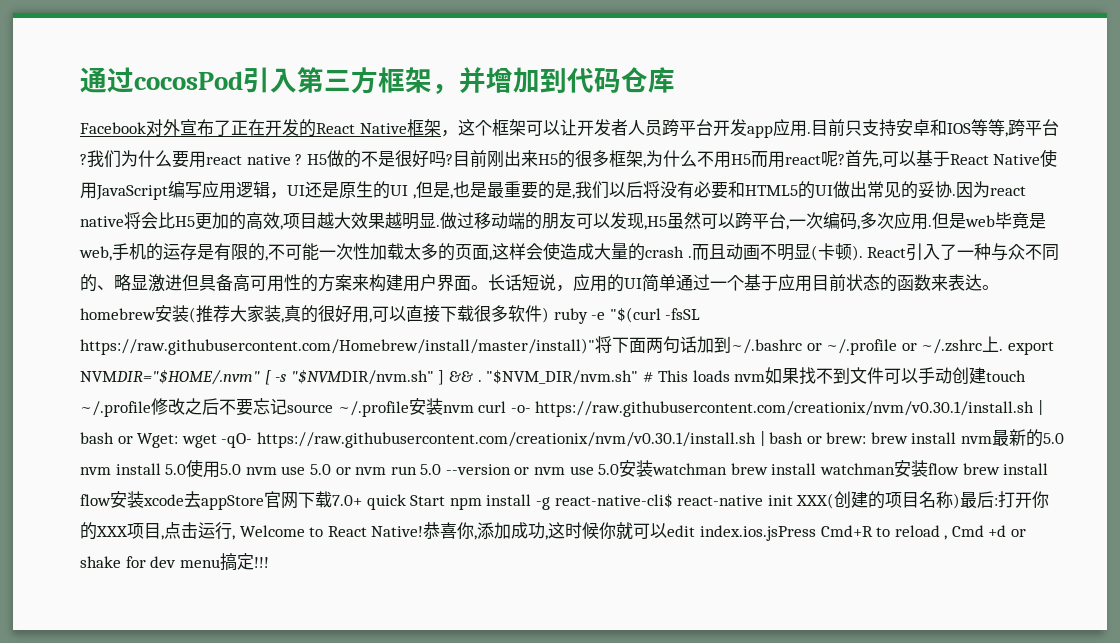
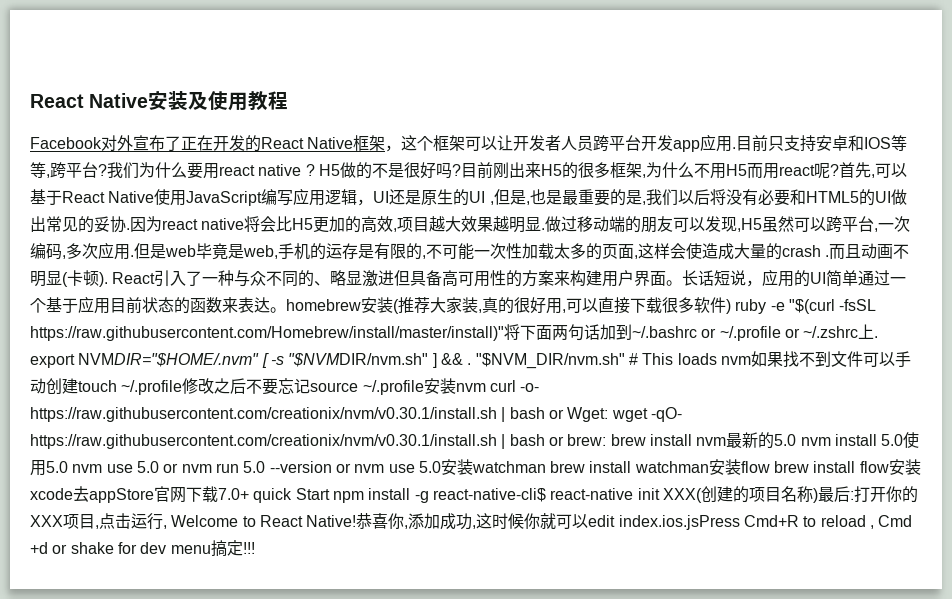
- 通过cocosPod引入第三方框架，并增加到代码仓库
+ React Native安装及使用教程

